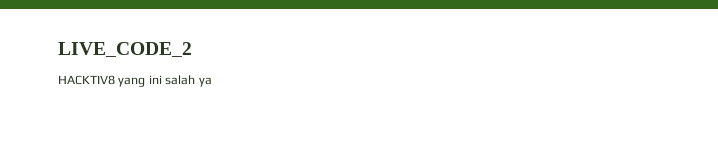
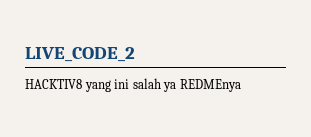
- HACKTIV8 yang ini salah ya
+ HACKTIV8 yang ini salah ya REDMEnya

